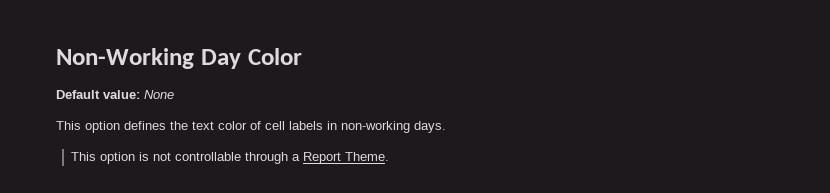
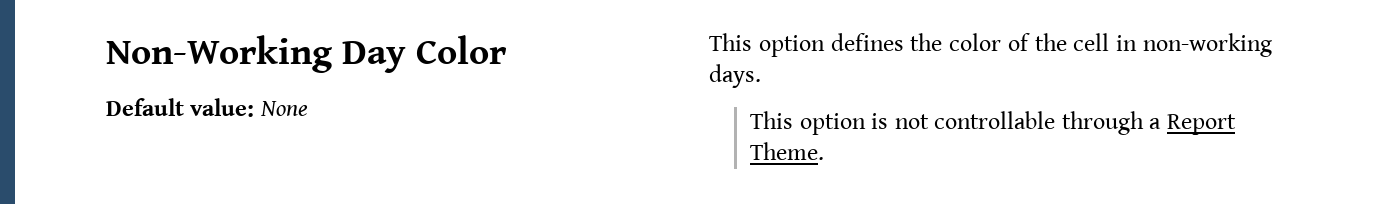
- This option defines the text color of cell labels in non-working days.
+ This option defines the color of the cell in non-working days.

